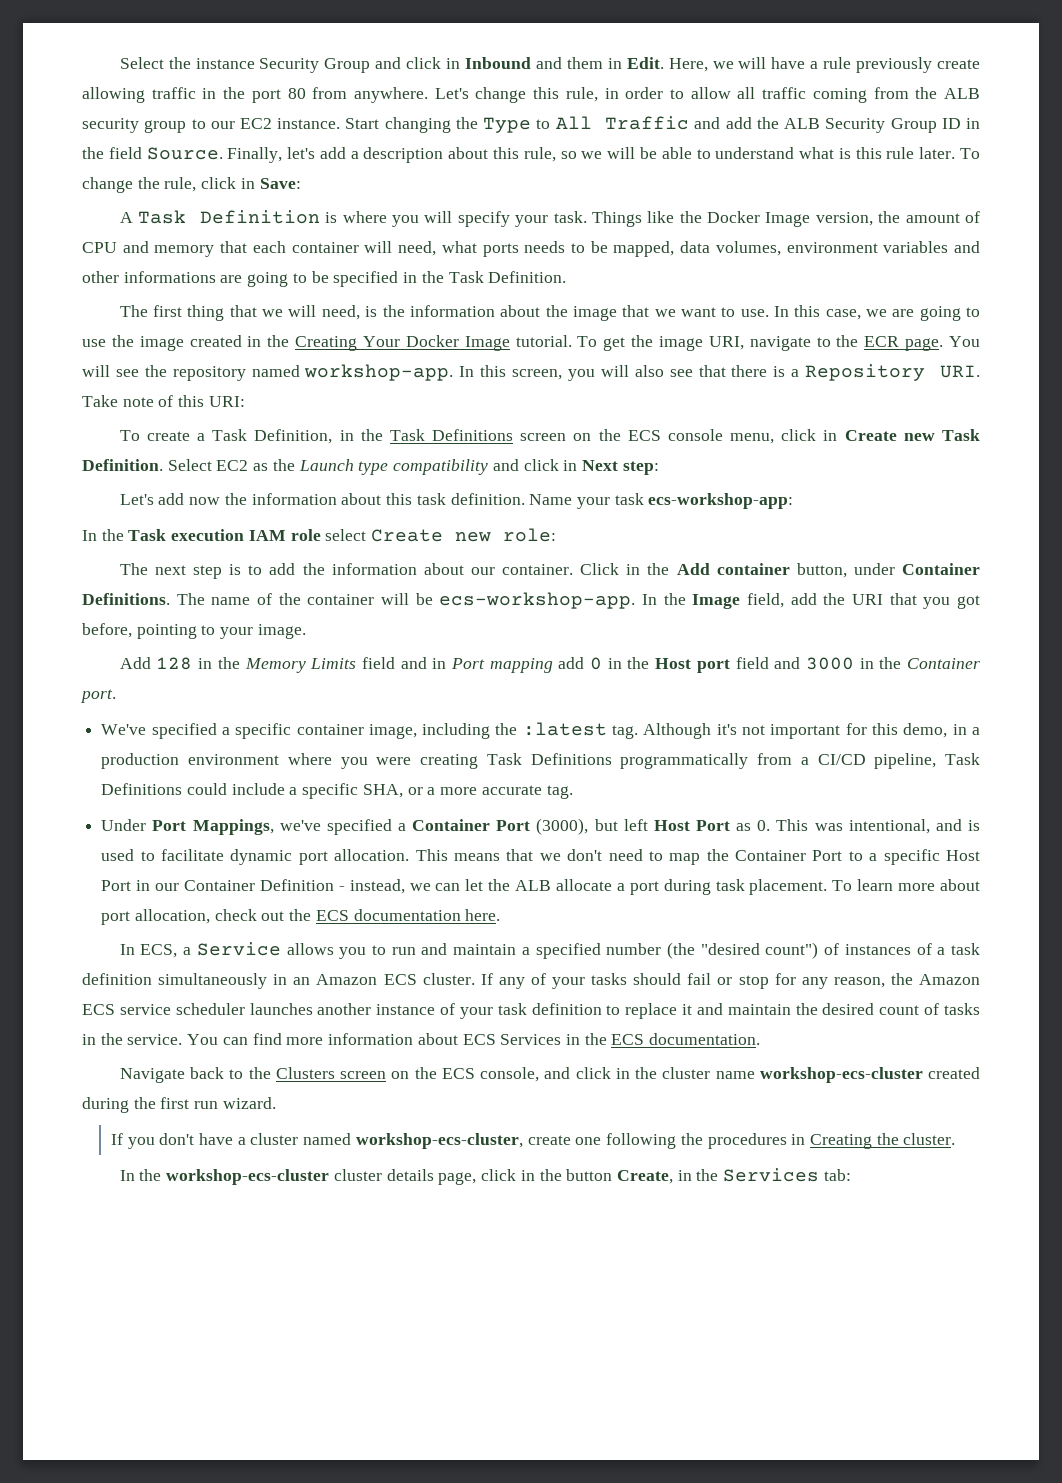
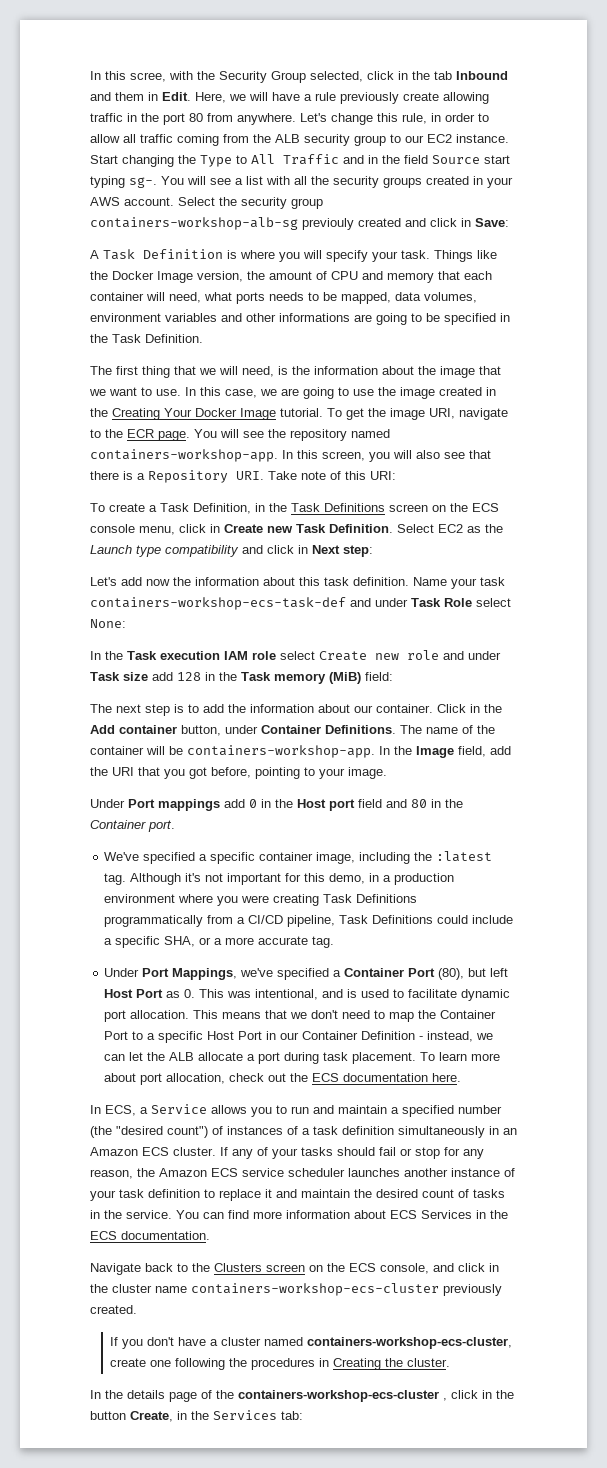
- Select the instance Security Group and click in Inbound and them in Edit.
+ In this scree, with the Security Group selected, click in the tab Inbound and them in Edit.
- Start changing the Type to All Traffic and add the ALB Security Group ID in the field Source. Finally, let's add a description about this rule, so we will be able to understand what is this rule later. To change the rule, click in Save:
+ Start changing the Type to All Traffic and in the field Source start typing sg-. You will see a list with all the security groups created in your AWS account. Select the security group containers-workshop-alb-sg previouly created and click in Save:
- You will see the repository named workshop-app.
+ You will see the repository named containers-workshop-app.
- Name your task ecs-workshop-app:
+ Name your task containers-workshop-ecs-task-def and under Task Role select None:
- In the Task execution IAM role select Create new role:
+ In the Task execution IAM role select Create new role and under Task size add 128 in the Task memory (MiB) field:
- The name of the container will be ecs-workshop-app.
+ The name of the container will be containers-workshop-app.
- Add 128 in the Memory Limits field and in Port mapping add 0 in the Host port field and 3000 in the Container port.
+ Under Port mappings add 0 in the Host port field and 80 in the Container port.
- Under Port Mappings, we've specified a Container Port (3000), but left Host Port as 0. This was intentional, and is used to facilitate dynamic port allocation.
+ Under Port Mappings, we've specified a Container Port (80), but left Host Port as 0. This was intentional, and is used to facilitate dynamic port allocation.
- Navigate back to the Clusters screen on the ECS console, and click in the cluster name workshop-ecs-cluster created during the first run wizard.
+ Navigate back to the Clusters screen on the ECS console, and click in the cluster name containers-workshop-ecs-cluster previously created.
- If you don't have a cluster named workshop-ecs-cluster, create one following the procedures in Creating the cluster.
+ If you don't have a cluster named containers-workshop-ecs-cluster, create one following the procedures in Creating the cluster.
- In the workshop-ecs-cluster cluster details page, click in the button Create, in the Services tab:
+ In the details page of the containers-workshop-ecs-cluster , click in the button Create, in the Services tab:

